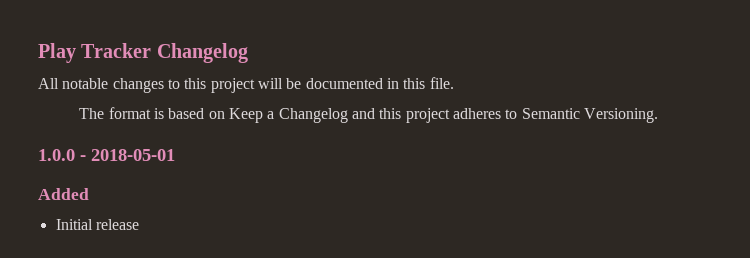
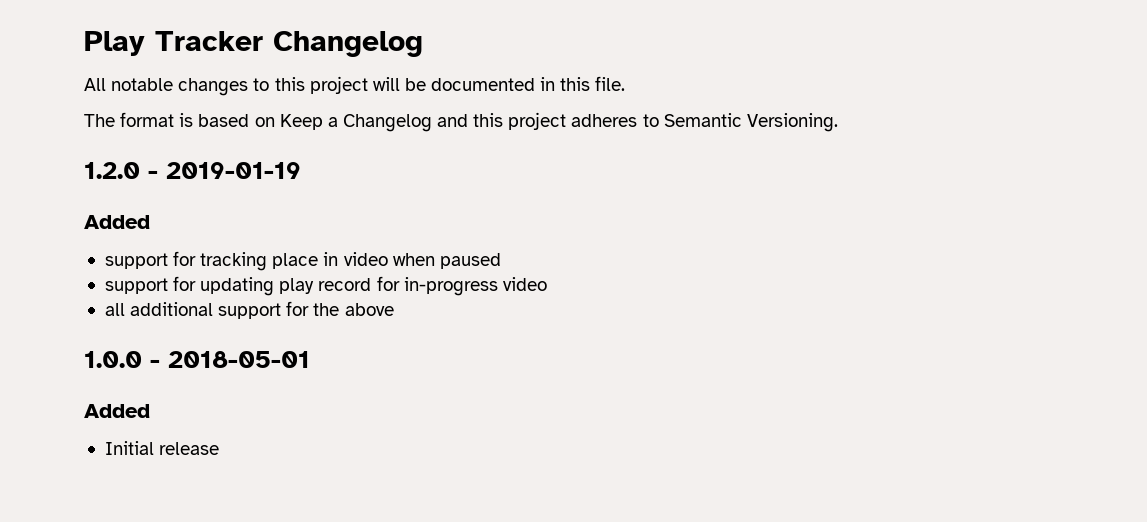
+ 1.2.0 - 2019-01-19
+ Added
+ support for tracking place in video when paused
+ support for updating play record for in-progress video
+ all additional support for the above

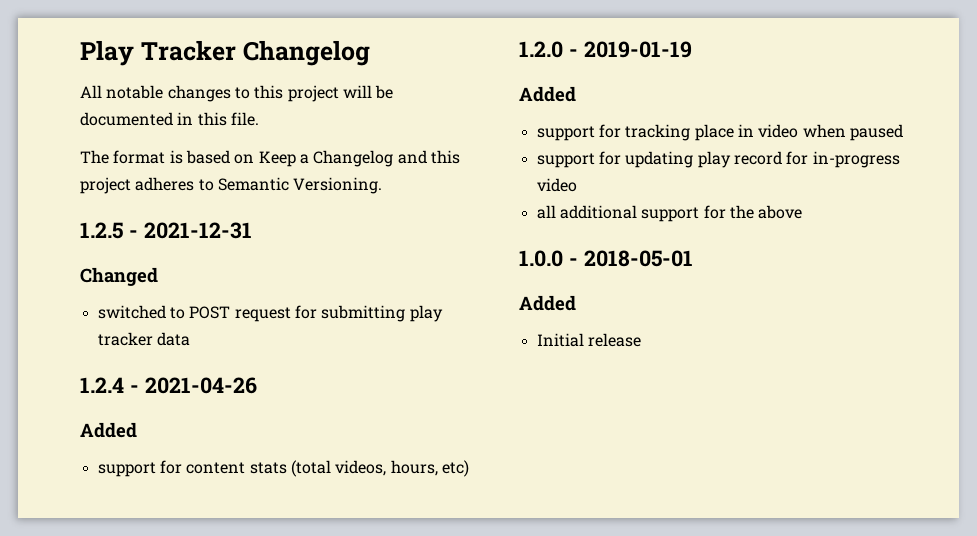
+ 1.2.5 - 2021-12-31
+ Changed
+ switched to POST request for submitting play tracker data
+ 1.2.4 - 2021-04-26
+ Added
+ support for content stats (total videos, hours, etc)

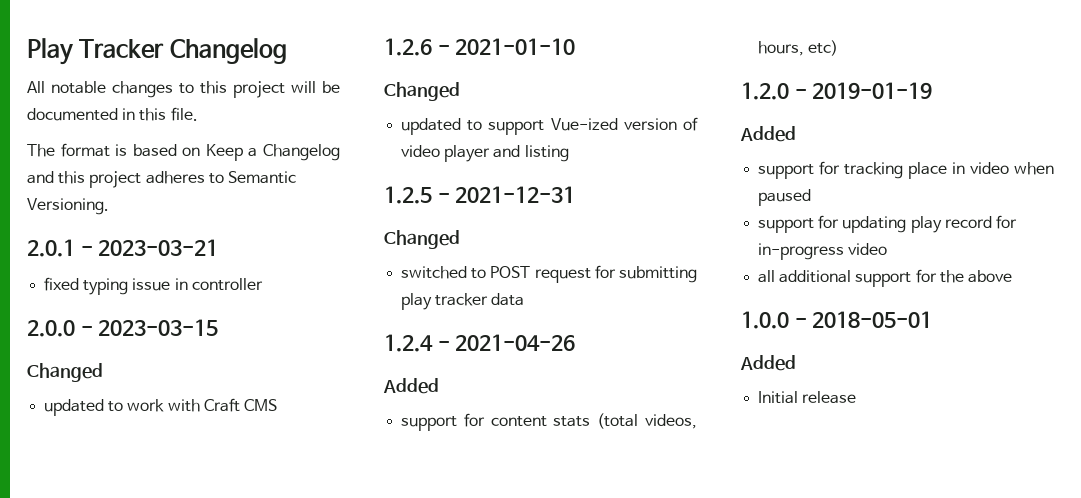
+ 2.0.1 - 2023-03-21
+ fixed typing issue in controller
+ 2.0.0 - 2023-03-15
+ Changed
+ updated to work with Craft CMS
+ 1.2.6 - 2021-01-10
+ Changed
+ updated to support Vue-ized version of video player and listing

